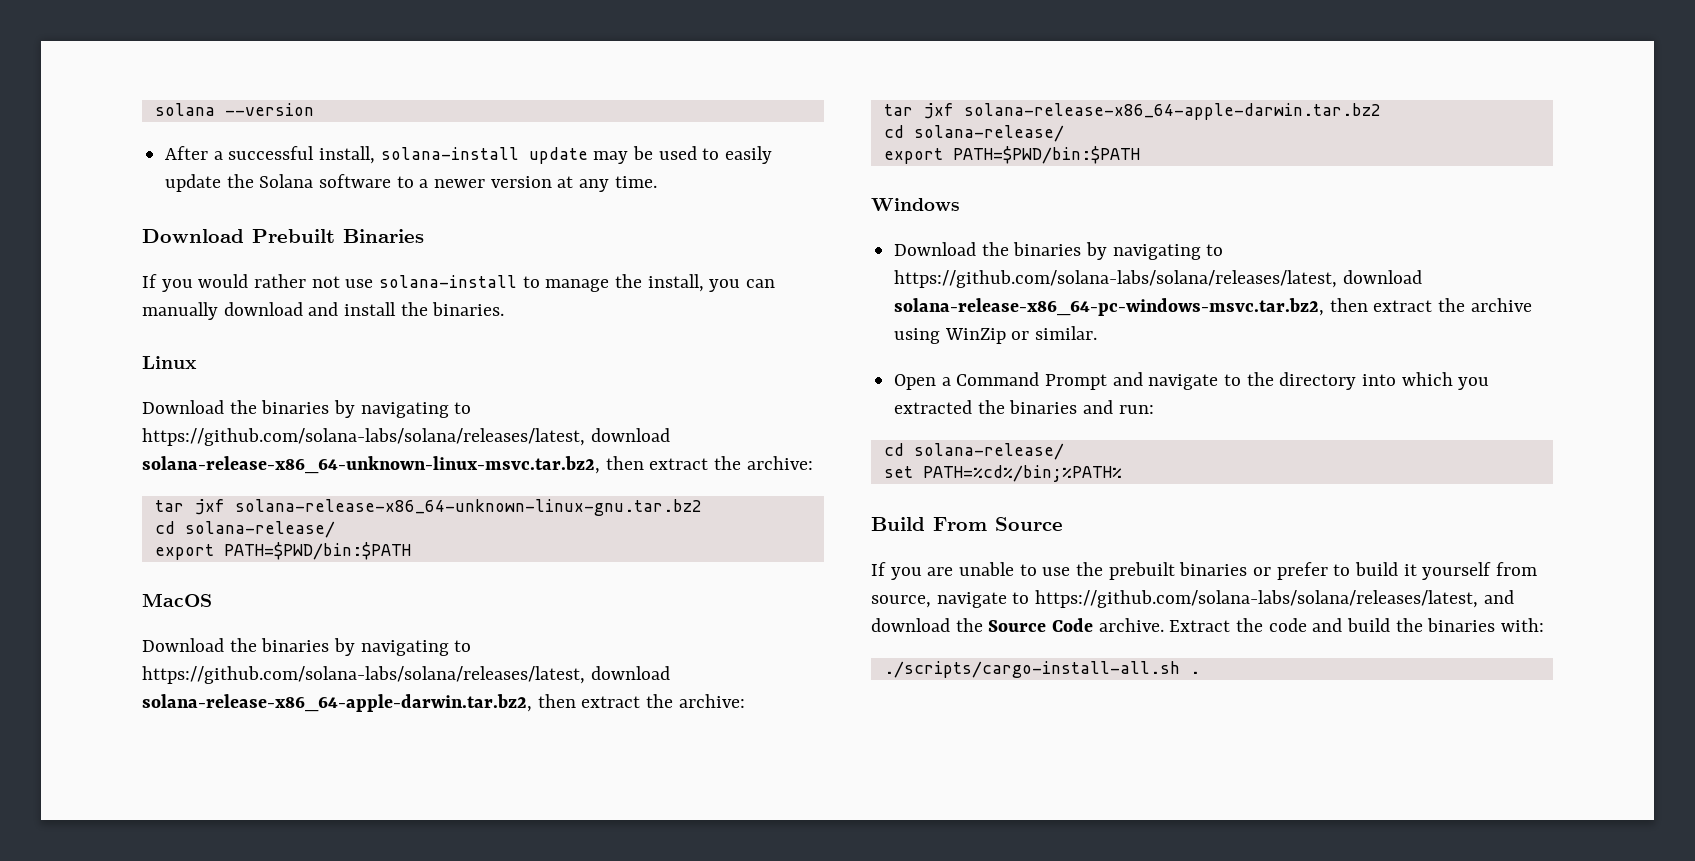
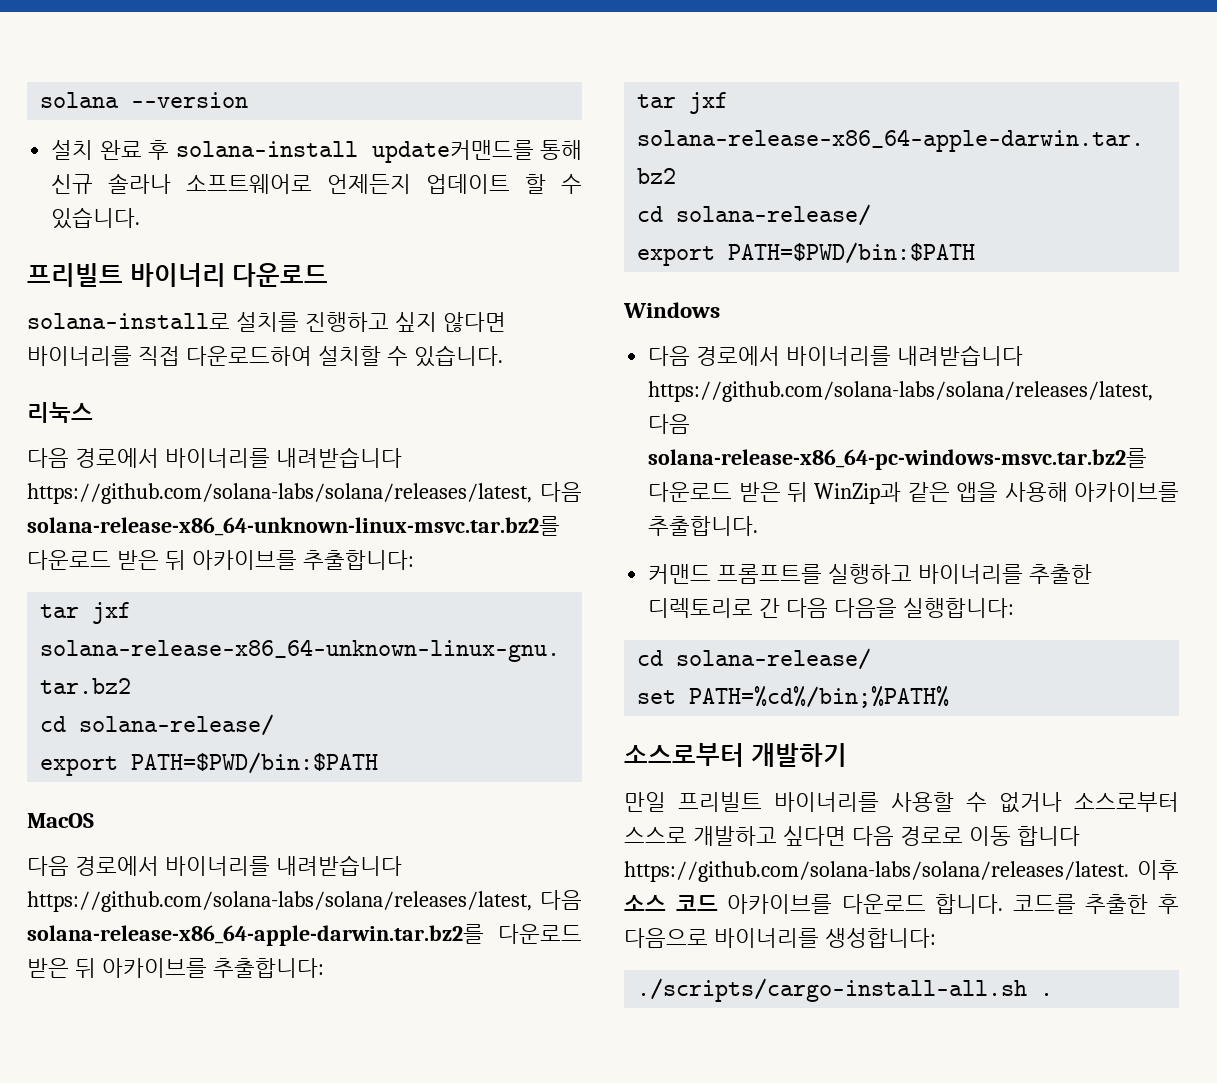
- After a successful install, solana-install update may be used to easily update the Solana software to a newer version at any time.
- Download Prebuilt Binaries
- If you would rather not use solana-install to manage the install, you can manually download and install the binaries.
- Linux
- Download the binaries by navigating to https://github.com/solana-labs/solana/releases/latest, download solana-release-x86_64-unknown-linux-msvc.tar.bz2, then extract the archive:
+ 설치 완료 후 solana-install update커맨드를 통해 신규 솔라나 소프트웨어로 언제든지 업데이트 할 수 있습니다.
+ 프리빌트 바이너리 다운로드
+ solana-install로 설치를 진행하고 싶지 않다면 바이너리를 직접 다운로드하여 설치할 수 있습니다.
+ 리눅스
+ 다음 경로에서 바이너리를 내려받습니다 https://github.com/solana-labs/solana/releases/latest, 다음 solana-release-x86_64-unknown-linux-msvc.tar.bz2를 다운로드 받은 뒤 아카이브를 추출합니다:
- Download the binaries by navigating to https://github.com/solana-labs/solana/releases/latest, download solana-release-x86_64-apple-darwin.tar.bz2, then extract the archive:
+ 다음 경로에서 바이너리를 내려받습니다 https://github.com/solana-labs/solana/releases/latest, 다음 solana-release-x86_64-apple-darwin.tar.bz2를 다운로드 받은 뒤 아카이브를 추출합니다:
- Download the binaries by navigating to https://github.com/solana-labs/solana/releases/latest, download solana-release-x86_64-pc-windows-msvc.tar.bz2, then extract the archive using WinZip or similar.
- Open a Command Prompt and navigate to the directory into which you extracted the binaries and run:
+ 다음 경로에서 바이너리를 내려받습니다 https://github.com/solana-labs/solana/releases/latest, 다음 solana-release-x86_64-pc-windows-msvc.tar.bz2를 다운로드 받은 뒤 WinZip과 같은 앱을 사용해 아카이브를 추출합니다.
+ 커맨드 프롬프트를 실행하고 바이너리를 추출한 디렉토리로 간 다음 다음을 실행합니다:
  cd solana-release/
  set PATH=%cd%/bin;%PATH%
- Build From Source
- If you are unable to use the prebuilt binaries or prefer to build it yourself from source, navigate to https://github.com/solana-labs/solana/releases/latest, and download the Source Code archive. Extract the code and build the binaries with:
+ 소스로부터 개발하기
+ 만일 프리빌트 바이너리를 사용할 수 없거나 소스로부터 스스로 개발하고 싶다면 다음 경로로 이동 합니다 https://github.com/solana-labs/solana/releases/latest. 이후 소스 코드 아카이브를 다운로드 합니다. 코드를 추출한 후 다음으로 바이너리를 생성합니다:

